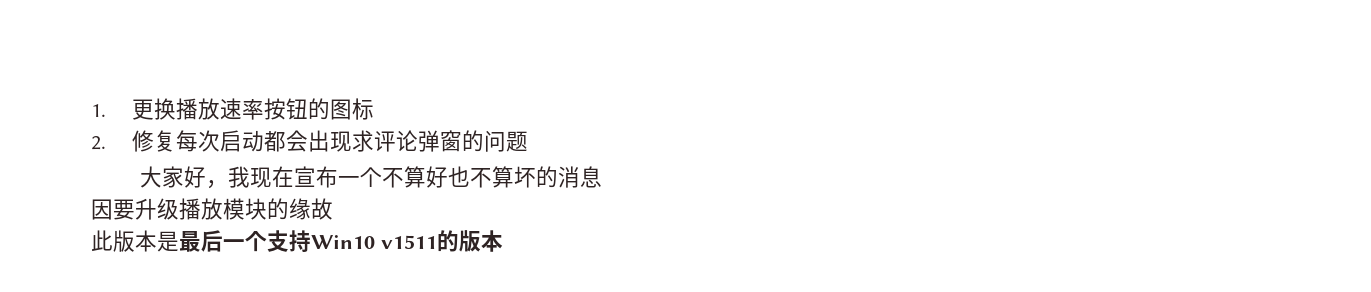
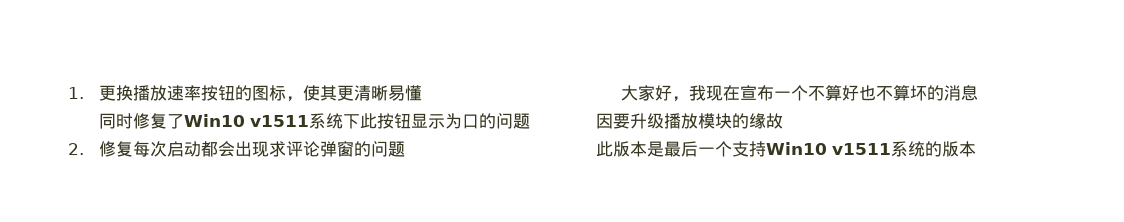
- 1.更换播放速率按钮的图标
+ 1.更换播放速率按钮的图标，使其更清晰易懂
+ 同时修复了Win10 v1511系统下此按钮显示为口的问题
- 此版本是最后一个支持Win10 v1511的版本
+ 此版本是最后一个支持Win10 v1511系统的版本

